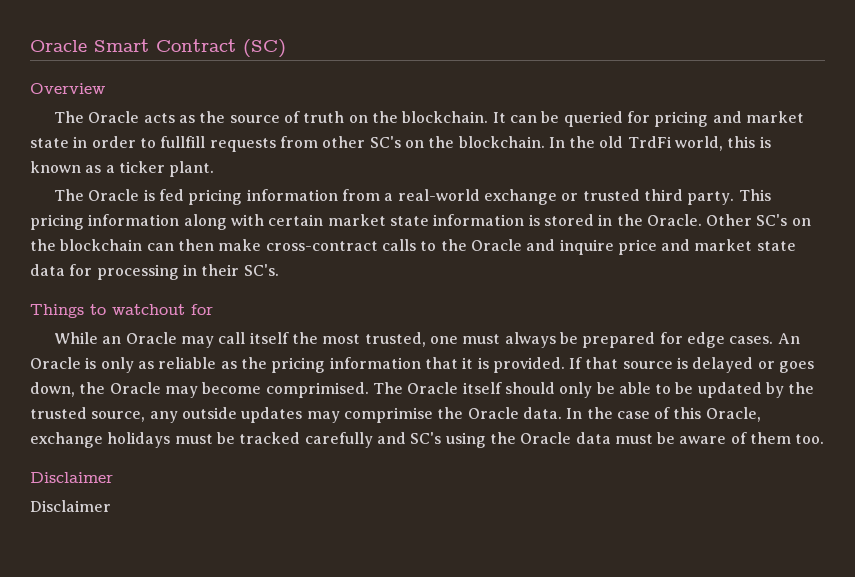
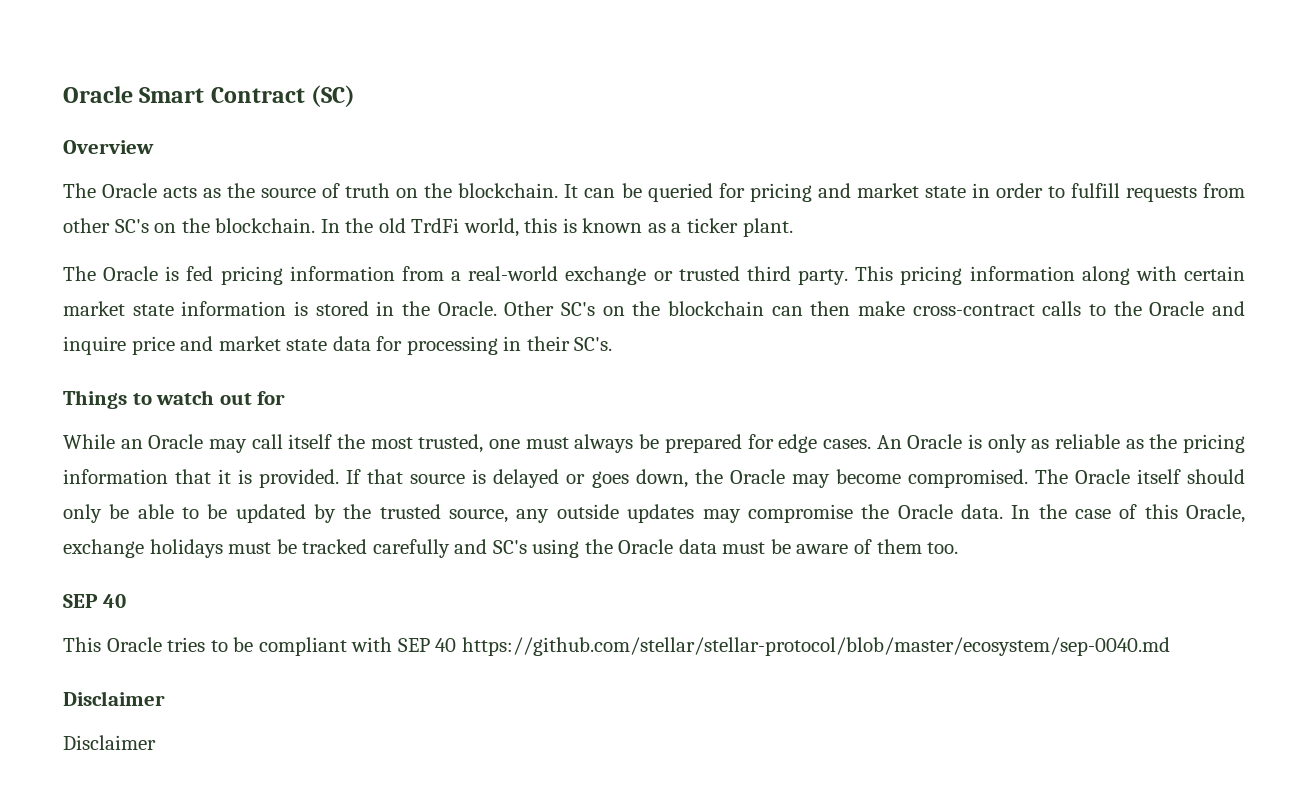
- It can be queried for pricing and market state in order to fullfill requests from other SC's on the blockchain.
+ It can be queried for pricing and market state in order to fulfill requests from other SC's on the blockchain.
- Things to watchout for
+ Things to watch out for
- If that source is delayed or goes down, the Oracle may become comprimised.
+ If that source is delayed or goes down, the Oracle may become compromised.
- The Oracle itself should only be able to be updated by the trusted source, any outside updates may comprimise the Oracle data.
+ The Oracle itself should only be able to be updated by the trusted source, any outside updates may compromise the Oracle data.
  In the case of this Oracle, exchange holidays must be tracked carefully and SC's using the Oracle data must be aware of them too.
+ SEP 40
+ This Oracle tries to be compliant with SEP 40 https://github.com/stellar/stellar-protocol/blob/master/ecosystem/sep-0040.md

